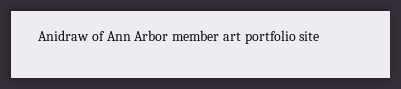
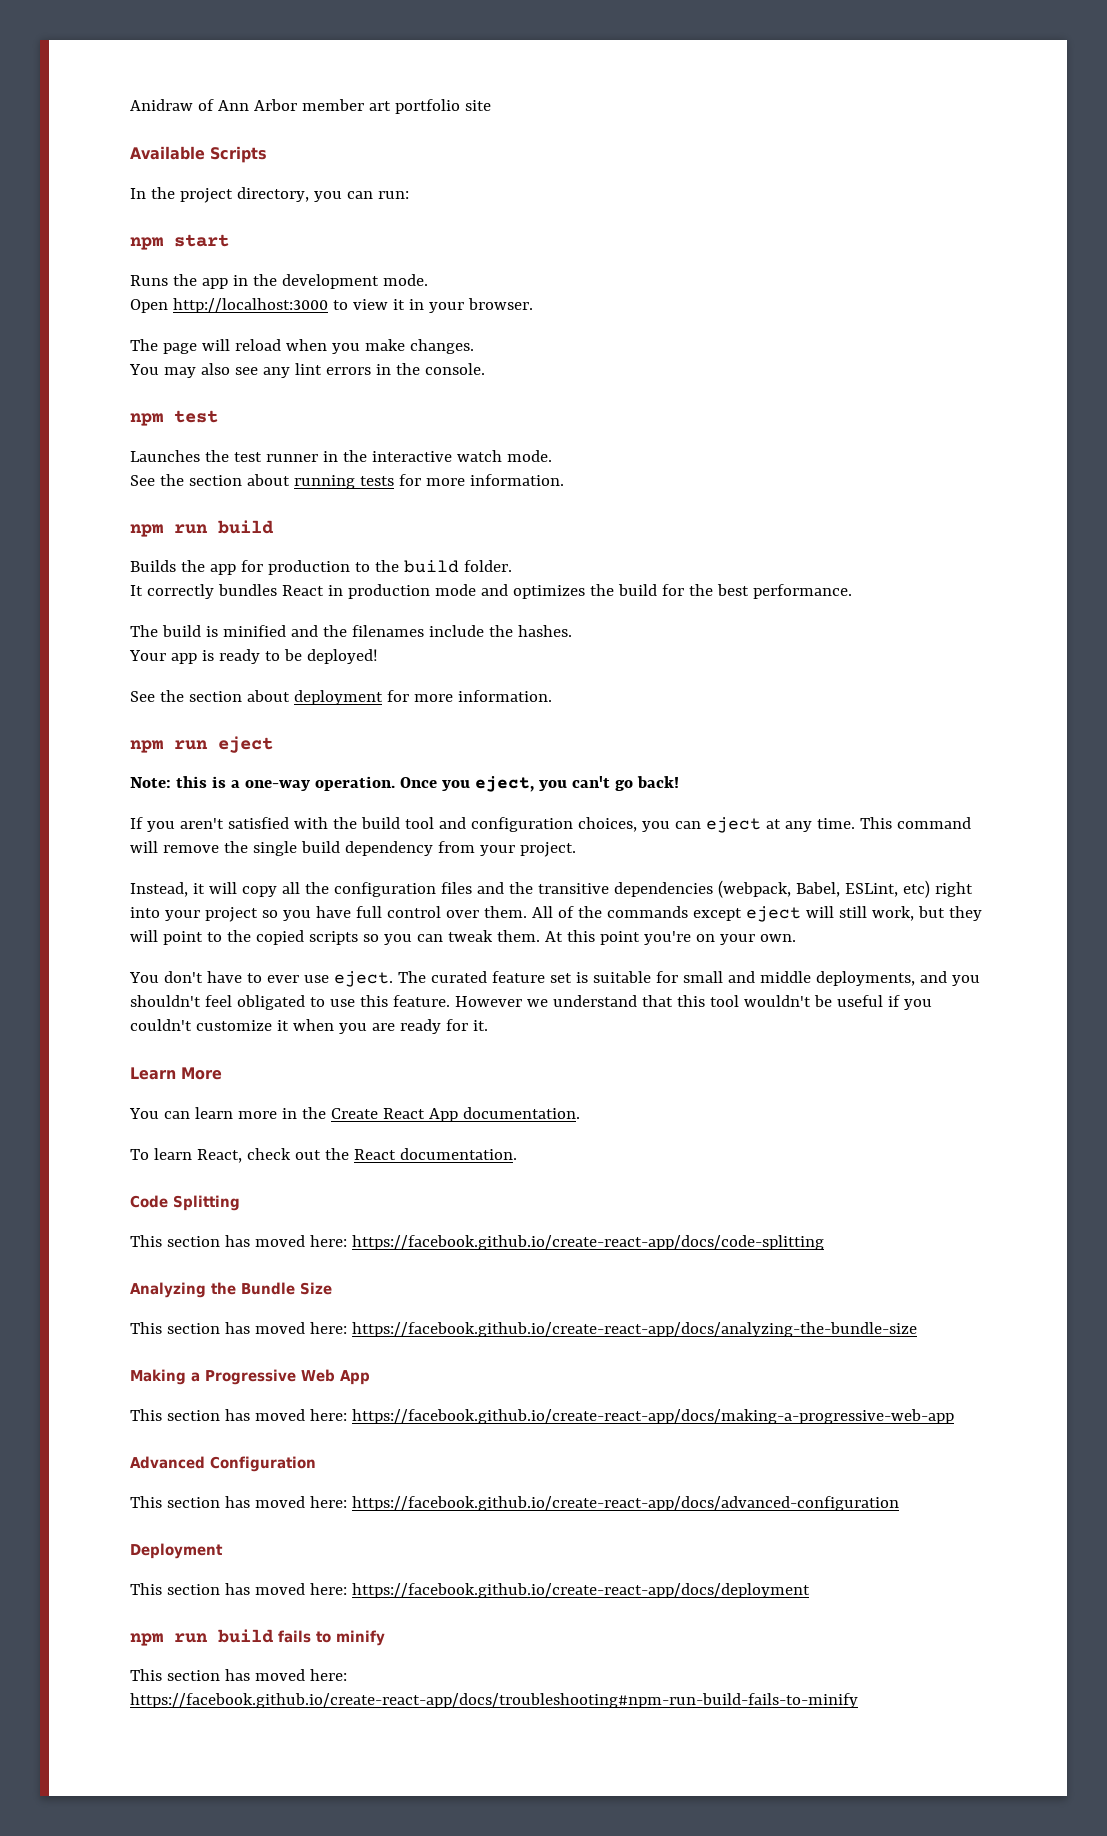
+ Available Scripts
+ In the project directory, you can run:
+ npm start
+ Runs the app in the development mode.
+ Open http://localhost:3000 to view it in your browser.
+ The page will reload when you make changes.
+ You may also see any lint errors in the console.
+ npm test
+ Launches the test runner in the interactive watch mode.
+ See the section about running tests for more information.
+ npm run build
+ Builds the app for production to the build folder.
+ It correctly bundles React in production mode and optimizes the build for the best performance.
+ The build is minified and the filenames include the hashes.
+ Your app is ready to be deployed!
+ See the section about deployment for more information.
+ npm run eject
+ Note: this is a one-way operation. Once you eject, you can't go back!
+ If you aren't satisfied with the build tool and configuration choices, you can eject at any time. This command will remove the single build dependency from your project.
+ Instead, it will copy all the configuration files and the transitive dependencies (webpack, Babel, ESLint, etc) right into your project so you have full control over them. All of the commands except eject will still work, but they will point to the copied scripts so you can tweak them. At this point you're on your own.
+ You don't have to ever use eject. The curated feature set is suitable for small and middle deployments, and you shouldn't feel obligated to use this feature. However we understand that this tool wouldn't be useful if you couldn't customize it when you are ready for it.
+ Learn More
+ You can learn more in the Create React App documentation.
+ To learn React, check out the React documentation.
+ Code Splitting
+ This section has moved here: https://facebook.github.io/create-react-app/docs/code-splitting
+ Analyzing the Bundle Size
+ This section has moved here: https://facebook.github.io/create-react-app/docs/analyzing-the-bundle-size
+ Making a Progressive Web App
+ This section has moved here: https://facebook.github.io/create-react-app/docs/making-a-progressive-web-app
+ Advanced Configuration
+ This section has moved here: https://facebook.github.io/create-react-app/docs/advanced-configuration
+ Deployment
+ This section has moved here: https://facebook.github.io/create-react-app/docs/deployment
+ npm run build fails to minify
+ This section has moved here: https://facebook.github.io/create-react-app/docs/troubleshooting#npm-run-build-fails-to-minify

